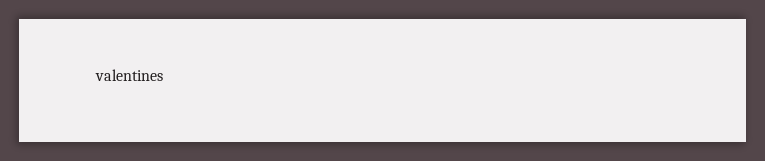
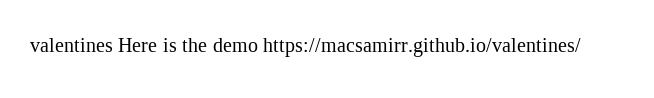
- valentines
+ valentines Here is the demo https://macsamirr.github.io/valentines/

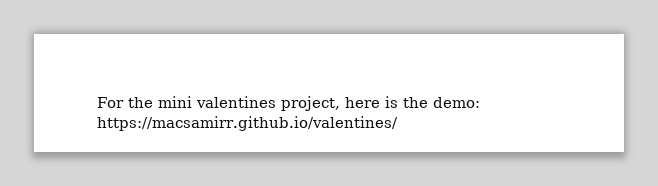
- valentines Here is the demo https://macsamirr.github.io/valentines/
+ For the mini valentines project, here is the demo: https://macsamirr.github.io/valentines/

